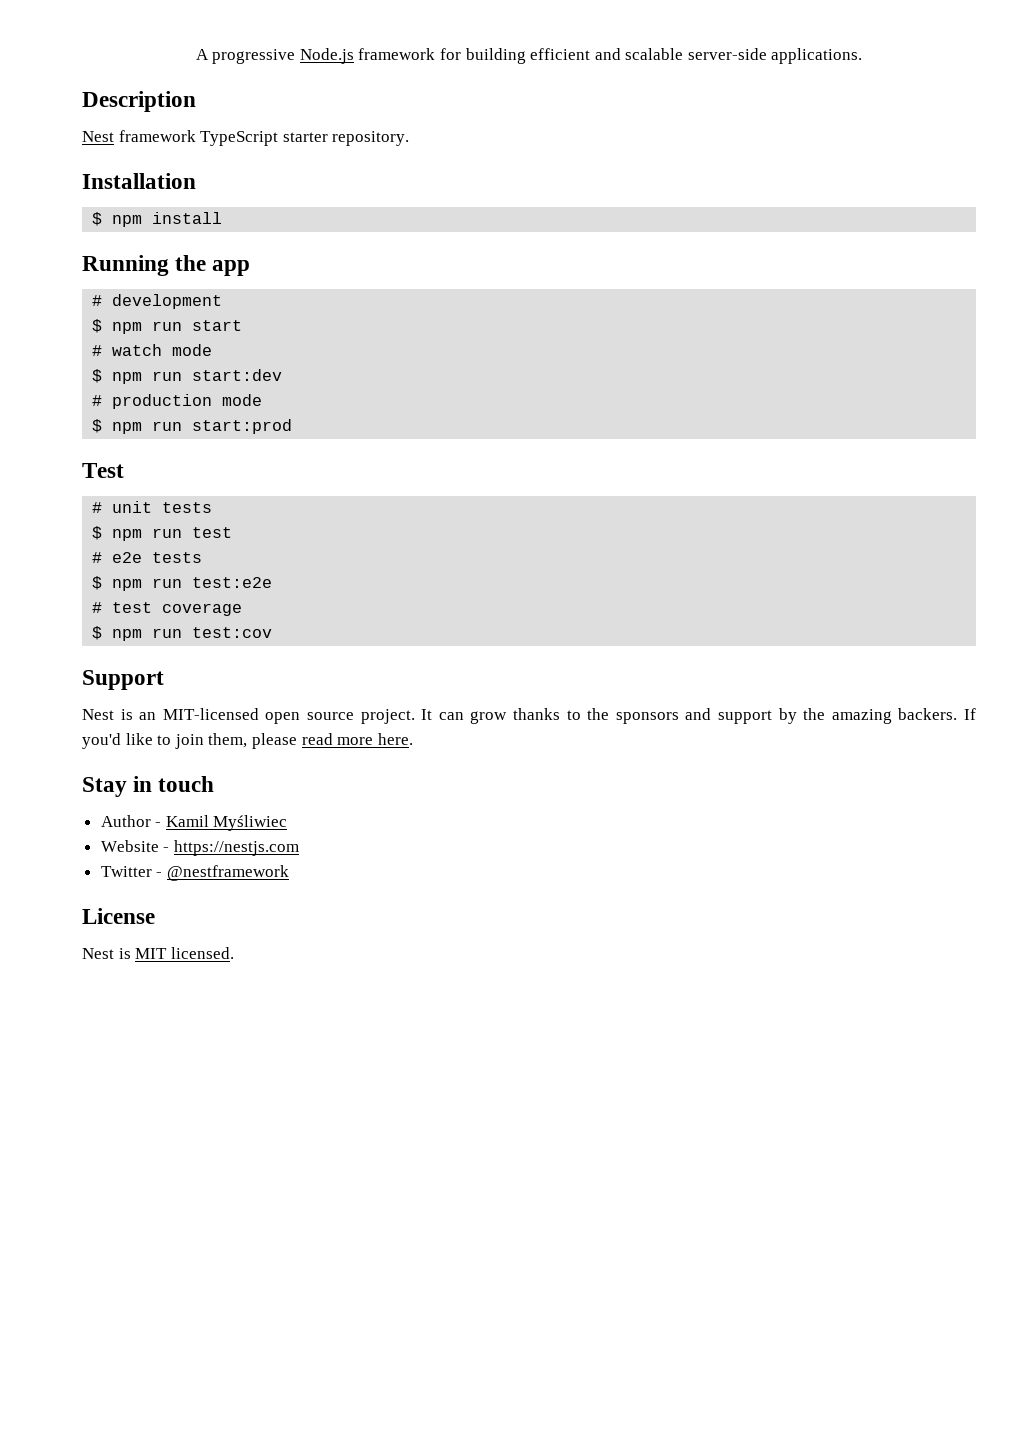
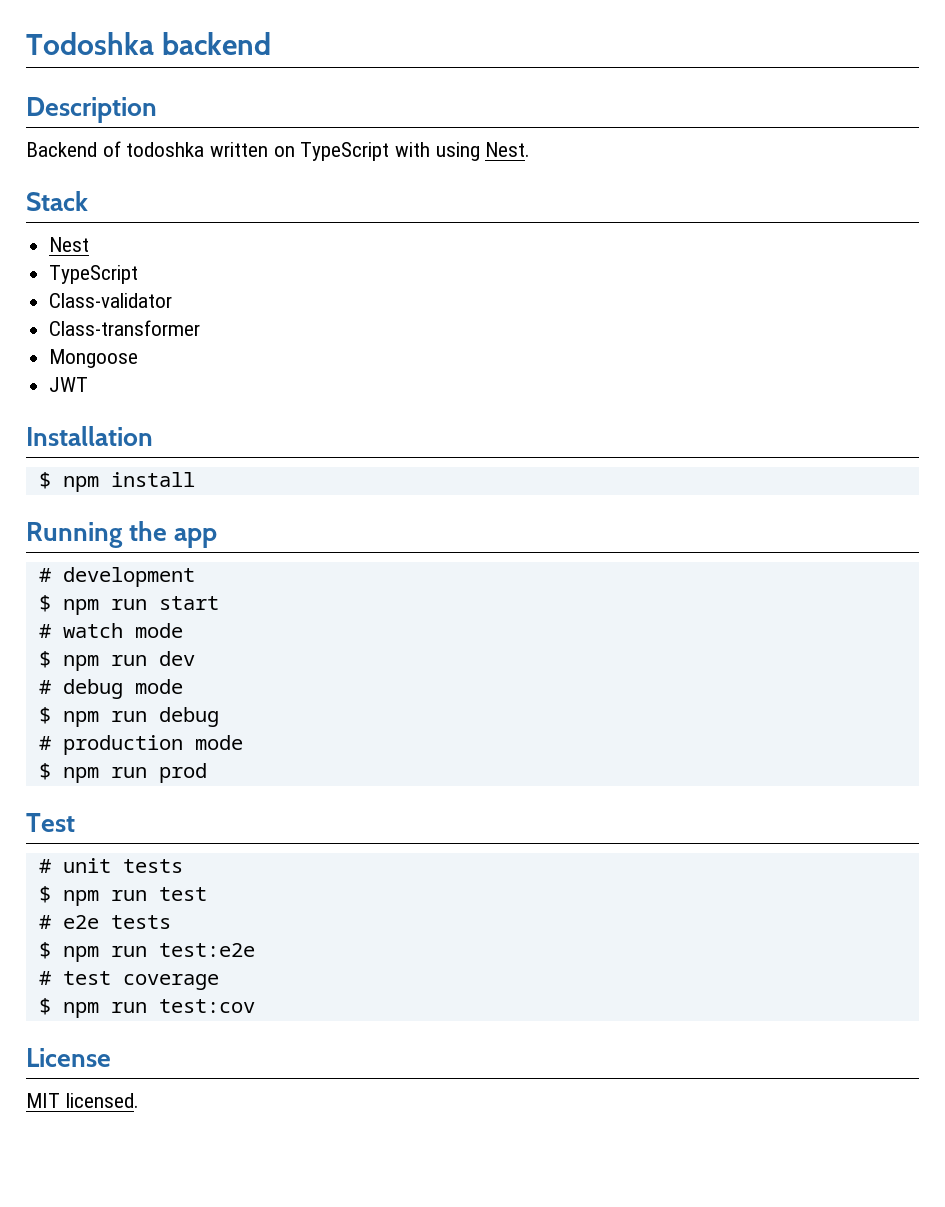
- A progressive Node.js framework for building efficient and scalable server-side applications.
+ Todoshka backend
  Description
- Nest framework TypeScript starter repository.
+ Backend of todoshka written on TypeScript with using Nest.
+ Stack
+ Nest
+ TypeScript
+ Class-validator
+ Class-transformer
+ Mongoose
+ JWT
- $ npm run start:dev
+ $ npm run dev
+ # debug mode
+ $ npm run debug
- $ npm run start:prod
+ $ npm run prod
- Support
- Nest is an MIT-licensed open source project. It can grow thanks to the sponsors and support by the amazing backers. If you'd like to join them, please read more here.
- Stay in touch
- Author - Kamil Myśliwiec
- Website - https://nestjs.com
- Twitter - @nestframework
- Nest is MIT licensed.
+ MIT licensed.

